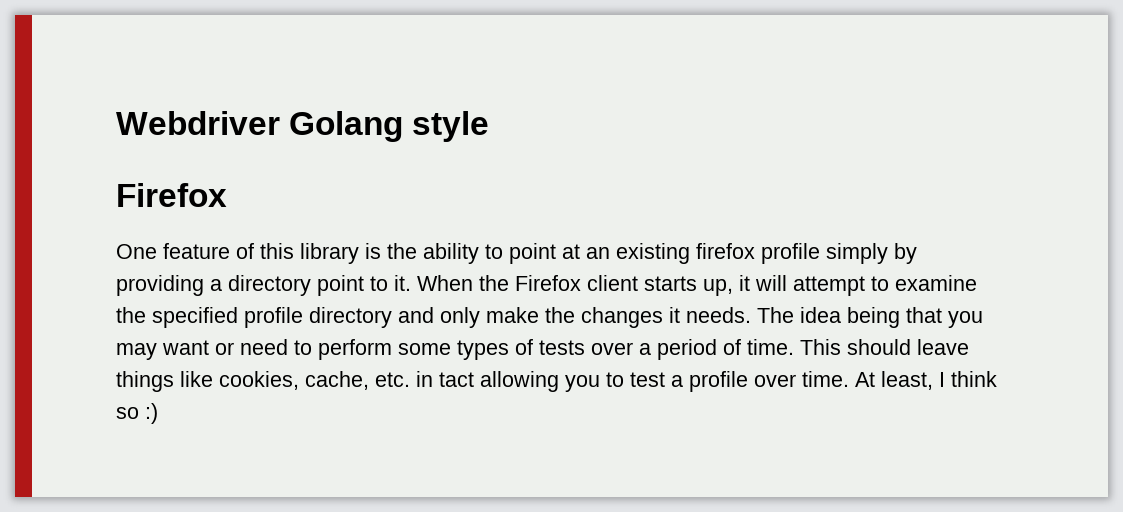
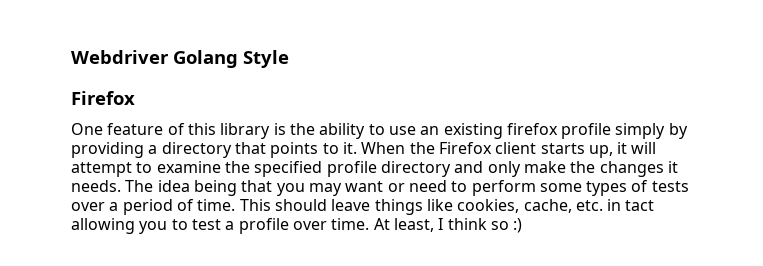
- Webdriver Golang style
+ Webdriver Golang Style
- One feature of this library is the ability to point at an existing firefox profile simply by providing a directory point to it.
+ One feature of this library is the ability to use an existing firefox profile simply by providing a directory that points to it.

